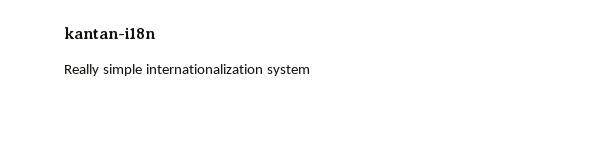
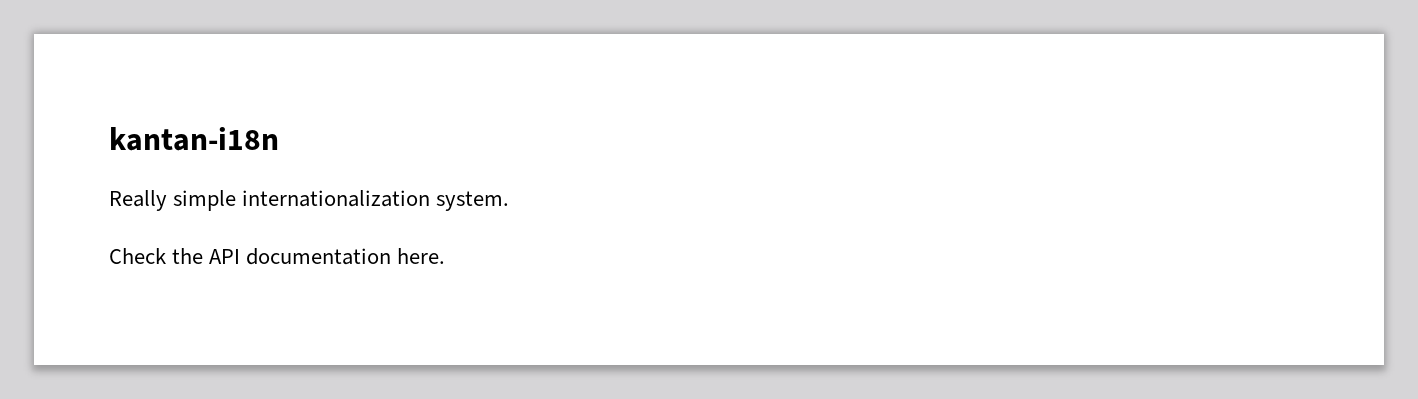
- Really simple internationalization system
+ Really simple internationalization system.
+ Check the API documentation here.

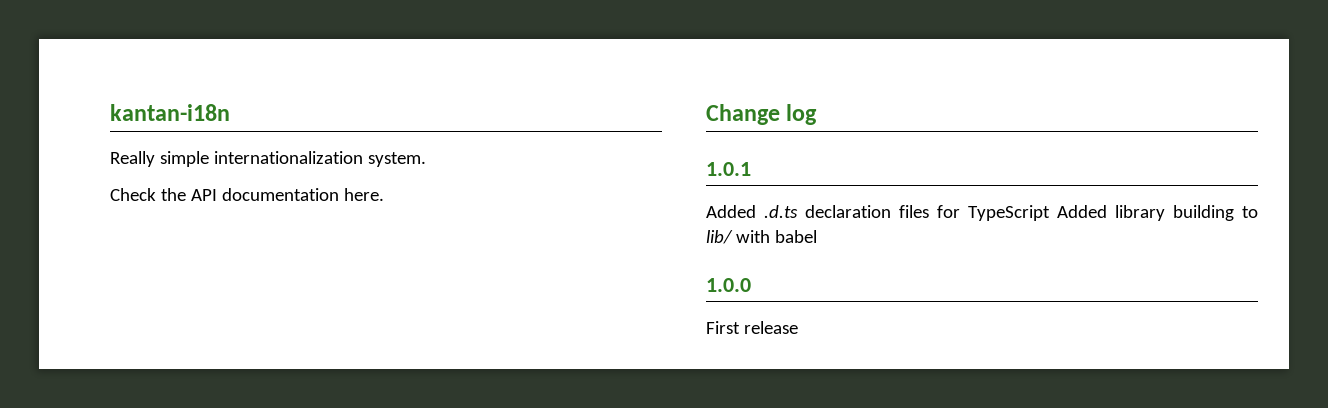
+ Change log
+ 1.0.1
+ Added .d.ts declaration files for TypeScript Added library building to lib/ with babel
+ 1.0.0
+ First release

